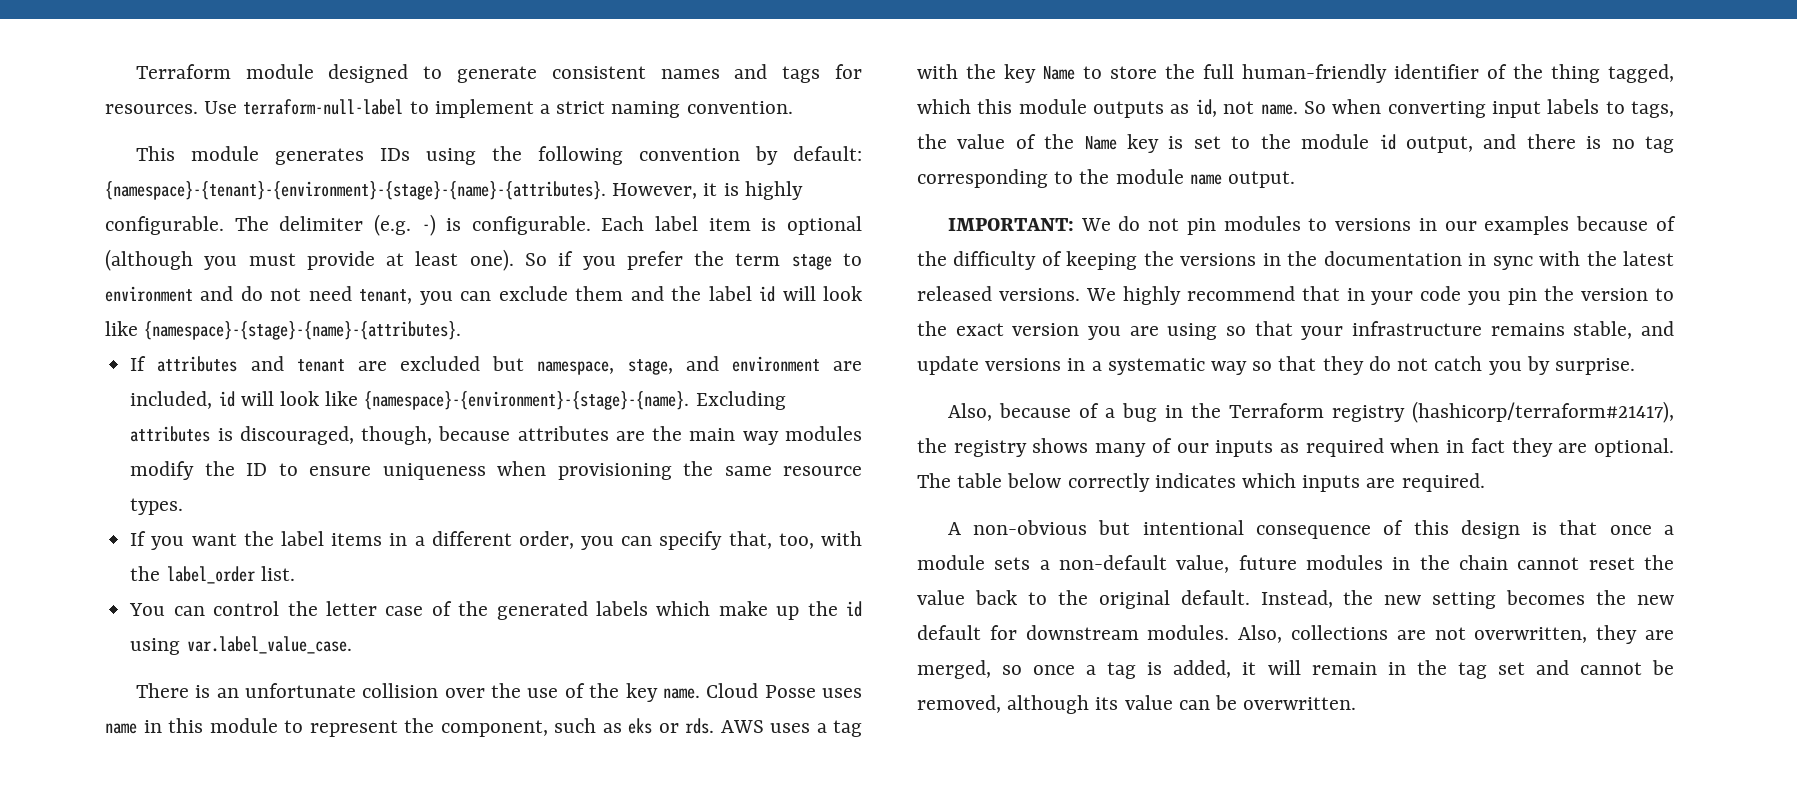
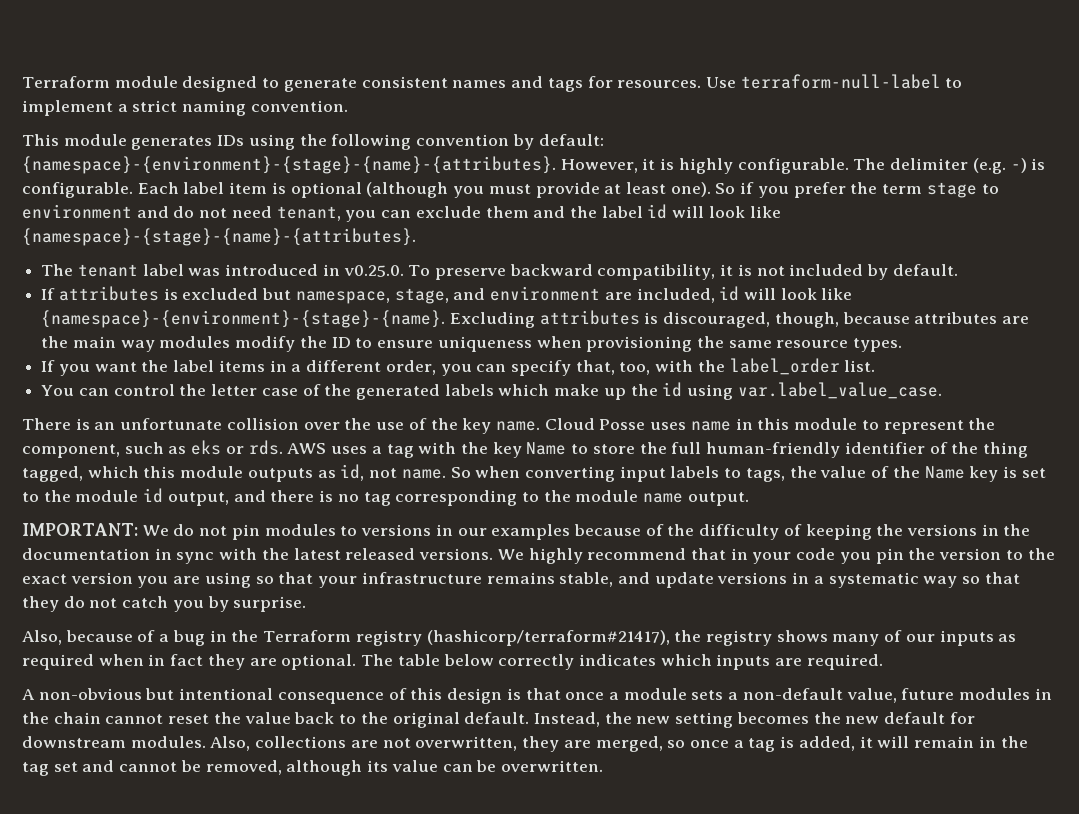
- This module generates IDs using the following convention by default: {namespace}-{tenant}-{environment}-{stage}-{name}-{attributes}.
+ This module generates IDs using the following convention by default: {namespace}-{environment}-{stage}-{name}-{attributes}.
+ The tenant label was introduced in v0.25.0. To preserve backward compatibility, it is not included by default.
- If attributes and tenant are excluded but namespace, stage, and environment are included, id will look like {namespace}-{environment}-{stage}-{name}.
+ If attributes is excluded but namespace, stage, and environment are included, id will look like {namespace}-{environment}-{stage}-{name}.

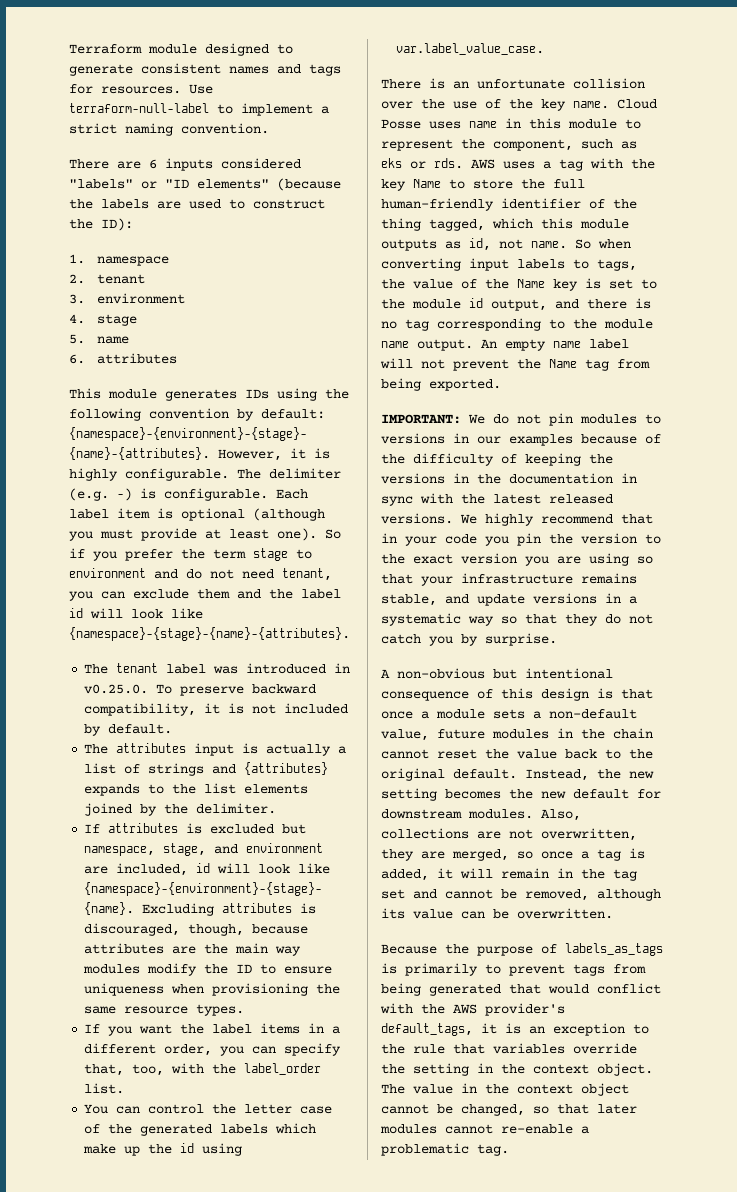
+ There are 6 inputs considered "labels" or "ID elements" (because the labels are used to construct the ID):
+ 1. namespace
+ 2. tenant
+ 3. environment
+ 4. stage
+ 5. name
+ 6. attributes
+ The attributes input is actually a list of strings and {attributes} expands to the list elements joined by the delimiter.
+ An empty name label will not prevent the Name tag from being exported.
- Also, because of a bug in the Terraform registry (hashicorp/terraform#21417), the registry shows many of our inputs as required when in fact they are optional. The table below correctly indicates which inputs are required.
+ Because the purpose of labels_as_tags is primarily to prevent tags from being generated that would conflict with the AWS provider's default_tags, it is an exception to the rule that variables override the setting in the context object. The value in the context object cannot be changed, so that later modules cannot re-enable a problematic tag.

